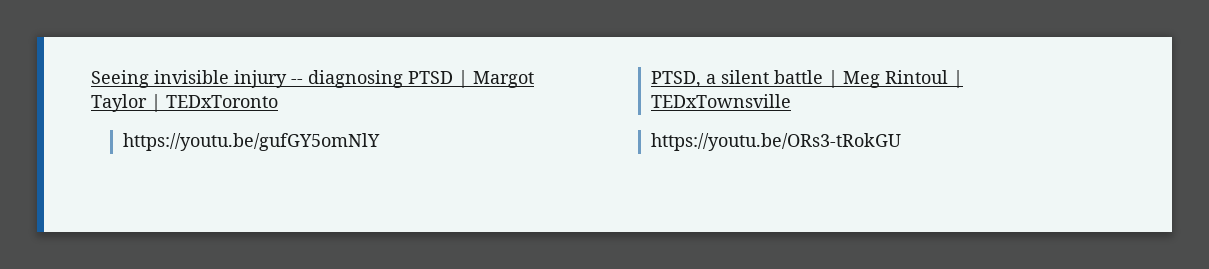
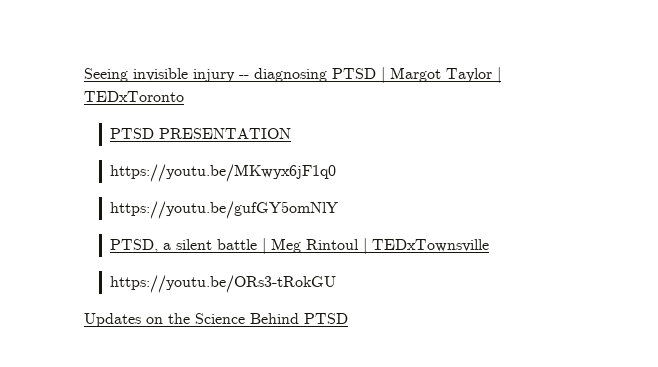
+ PTSD PRESENTATION
+ https://youtu.be/MKwyx6jF1q0
+ Updates on the Science Behind PTSD

